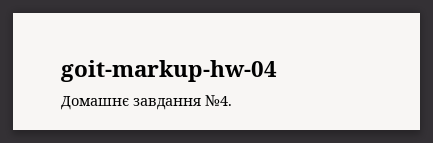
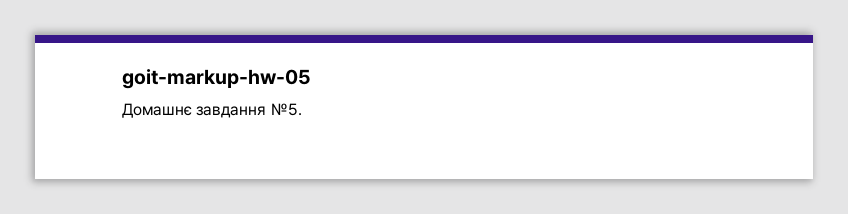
- goit-markup-hw-04
+ goit-markup-hw-05
- Домашнє завдання №4.
+ Домашнє завдання №5.

